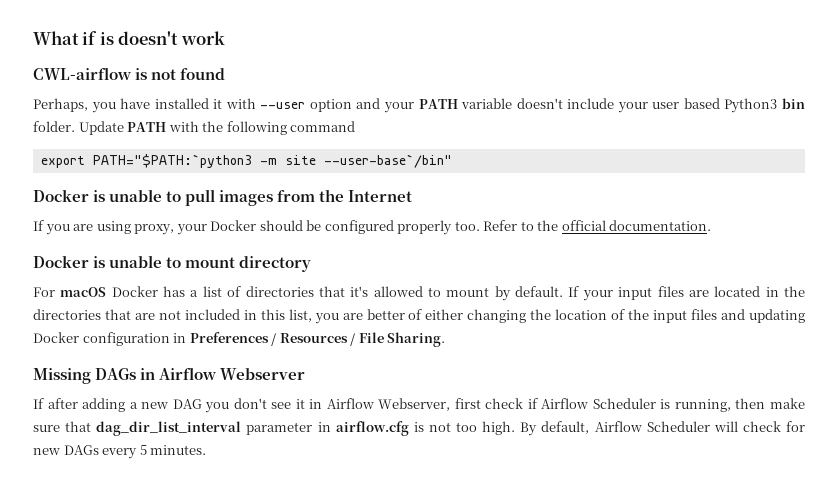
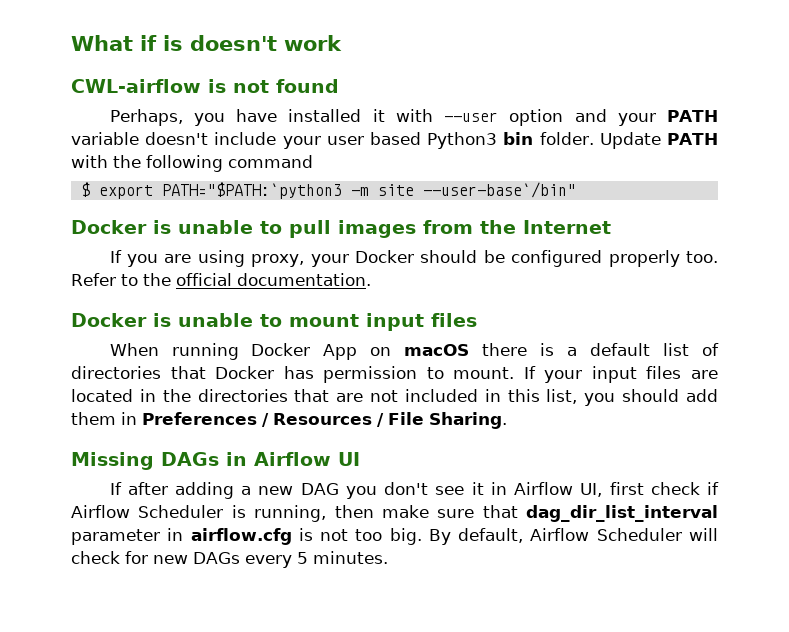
- export PATH="$PATH:`python3 -m site --user-base`/bin"
+ $ export PATH="$PATH:`python3 -m site --user-base`/bin"
- Docker is unable to mount directory
- For macOS Docker has a list of directories that it's allowed to mount by default.
+ Docker is unable to mount input files
+ When running Docker App on macOS there is a default list of directories that Docker has permission to mount.
- If your input files are located in the directories that are not included in this list, you are better of either changing the location of the input files and updating Docker configuration in Preferences / Resources / File Sharing.
+ If your input files are located in the directories that are not included in this list, you should add them in Preferences / Resources / File Sharing.
- Missing DAGs in Airflow Webserver
+ Missing DAGs in Airflow UI
- If after adding a new DAG you don't see it in Airflow Webserver, first check if Airflow Scheduler is running, then make sure that dag_dir_list_interval parameter in airflow.cfg is not too high.
+ If after adding a new DAG you don't see it in Airflow UI, first check if Airflow Scheduler is running, then make sure that dag_dir_list_interval parameter in airflow.cfg is not too big.

